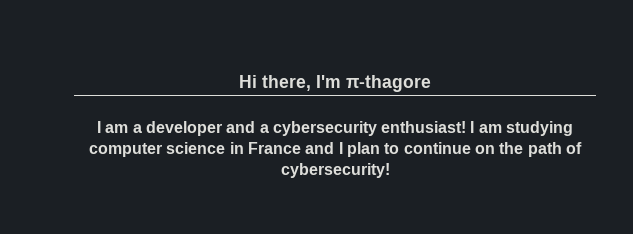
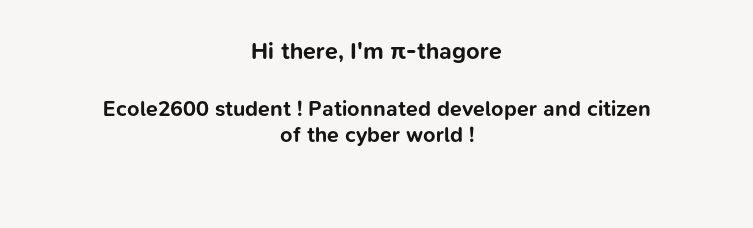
- I am a developer and a cybersecurity enthusiast! I am studying computer science in France and I plan to continue on the path of cybersecurity!
+ Ecole2600 student ! Pationnated developer and citizen of the cyber world !

